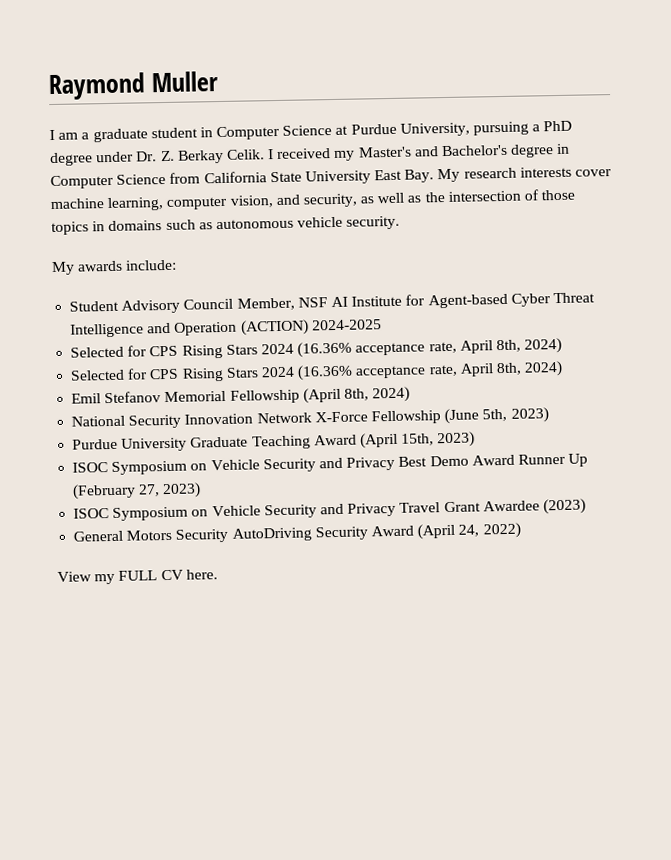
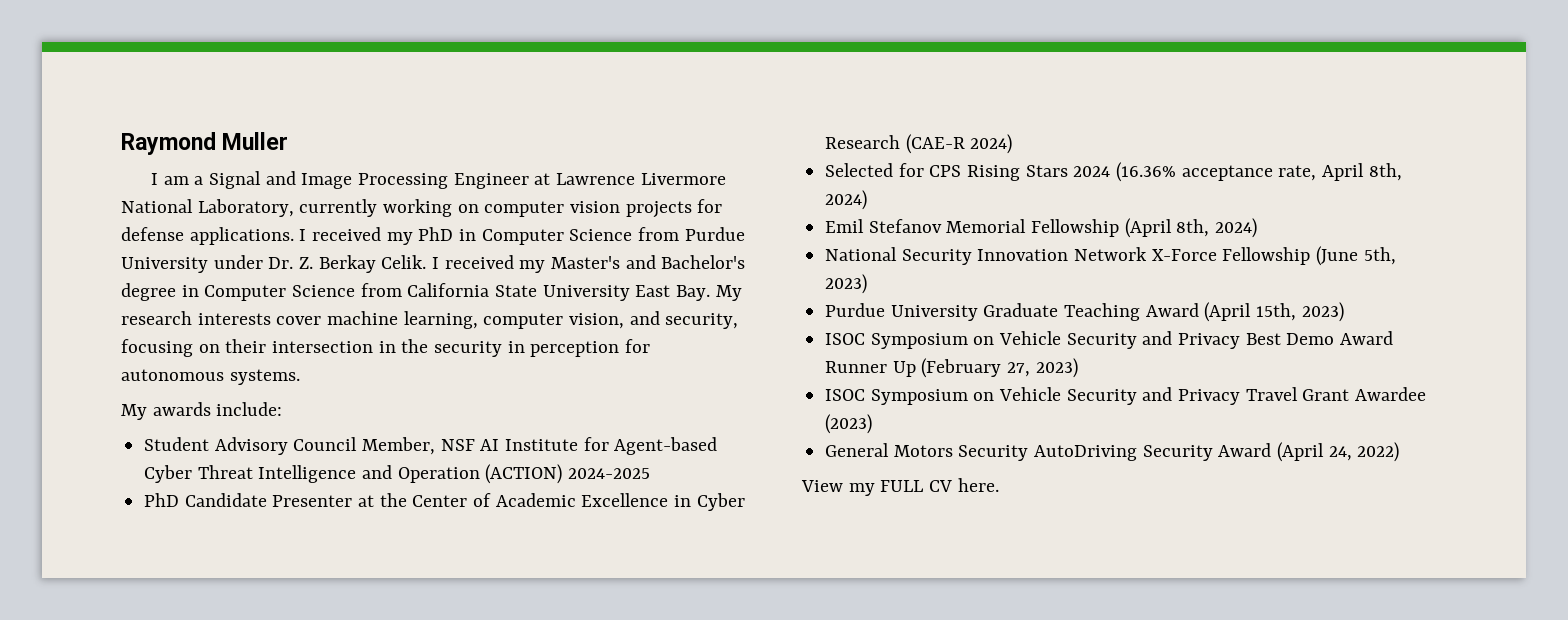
- I am a graduate student in Computer Science at Purdue University, pursuing a PhD degree under Dr. Z. Berkay Celik.
+ I am a Signal and Image Processing Engineer at Lawrence Livermore National Laboratory, currently working on computer vision projects for defense applications. I received my PhD in Computer Science from Purdue University under Dr. Z. Berkay Celik.
- I received my Master's and Bachelor's degree in Computer Science from California State University East Bay. My research interests cover machine learning, computer vision, and security, as well as the intersection of those topics in domains such as autonomous vehicle security.
+ I received my Master's and Bachelor's degree in Computer Science from California State University East Bay. My research interests cover machine learning, computer vision, and security, focusing on their intersection in the security in perception for autonomous systems.
  Student Advisory Council Member, NSF AI Institute for Agent-based Cyber Threat Intelligence and Operation (ACTION) 2024-2025
- Selected for CPS Rising Stars 2024 (16.36% acceptance rate, April 8th, 2024)
+ PhD Candidate Presenter at the Center of Academic Excellence in Cyber Research (CAE-R 2024)

